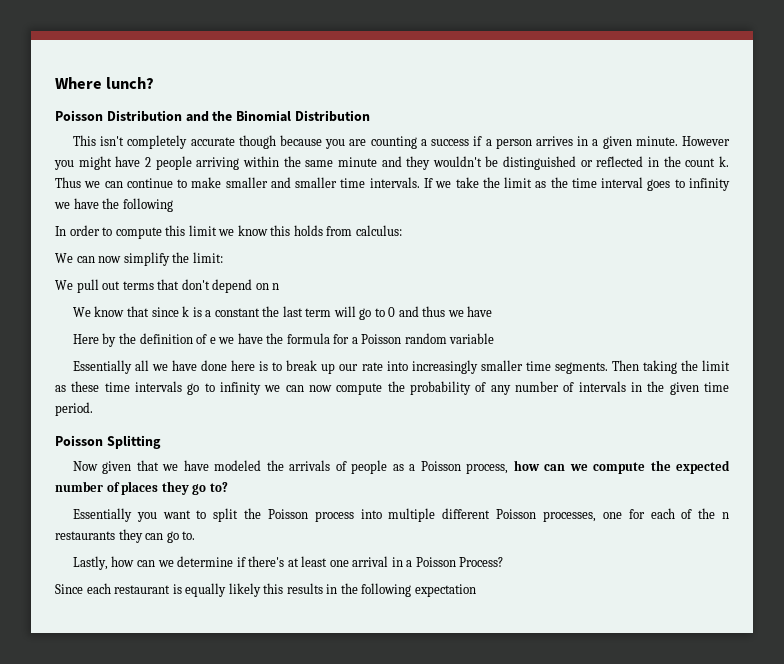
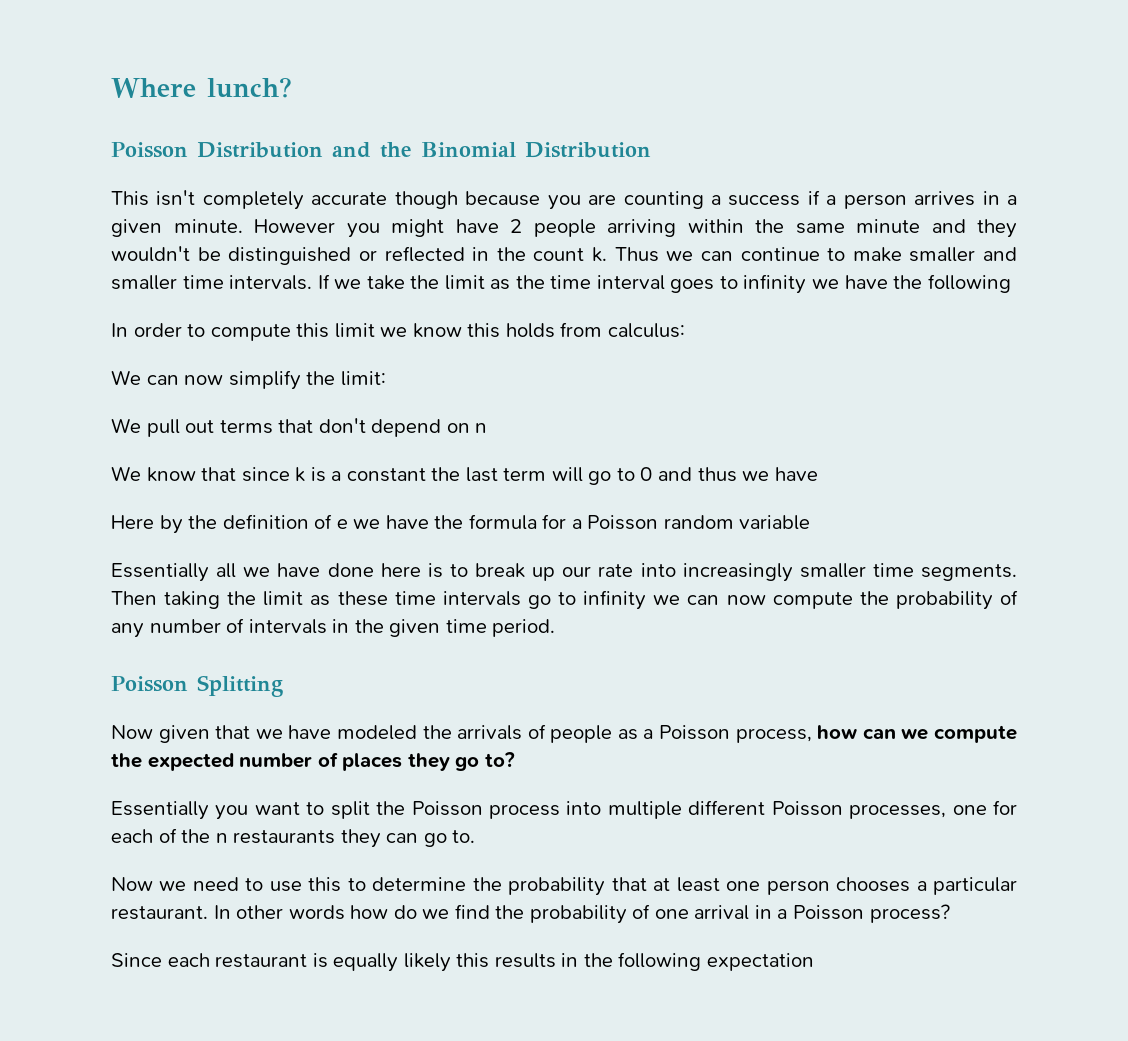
- Lastly, how can we determine if there's at least one arrival in a Poisson Process?
+ Now we need to use this to determine the probability that at least one person chooses a particular restaurant. In other words how do we find the probability of one arrival in a Poisson process?

